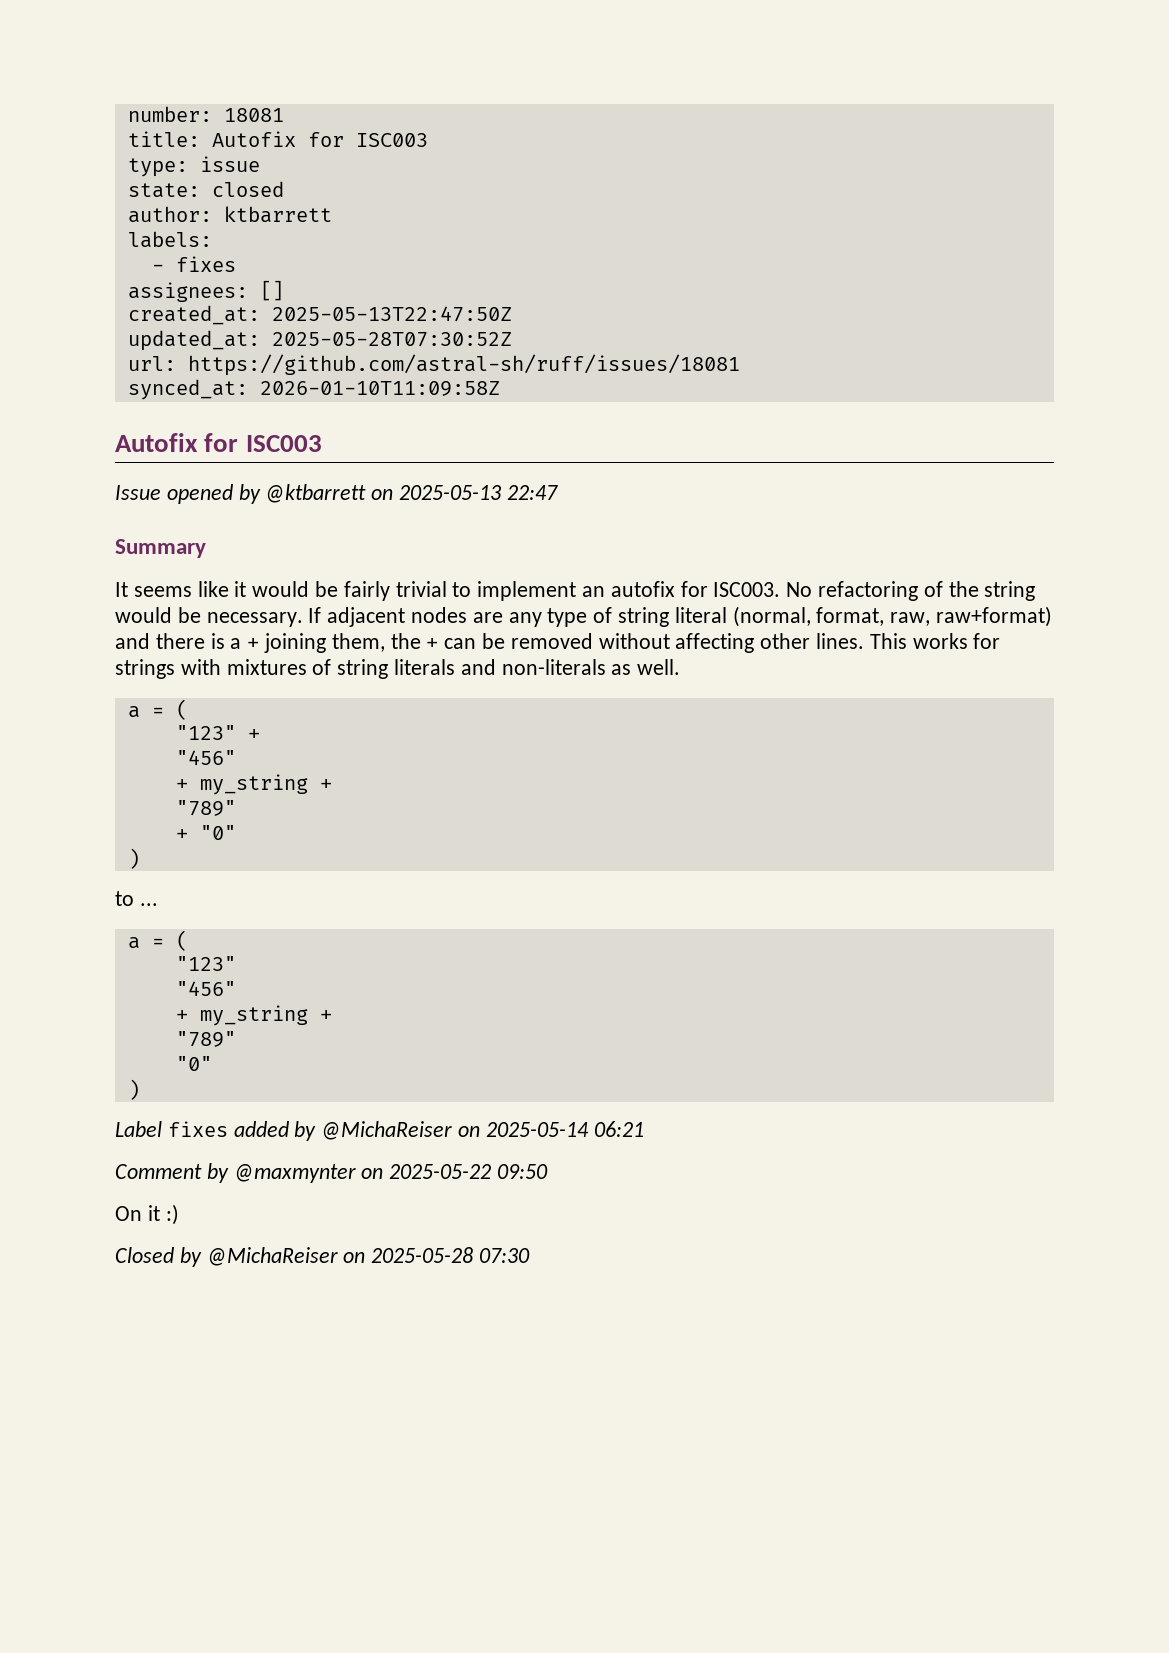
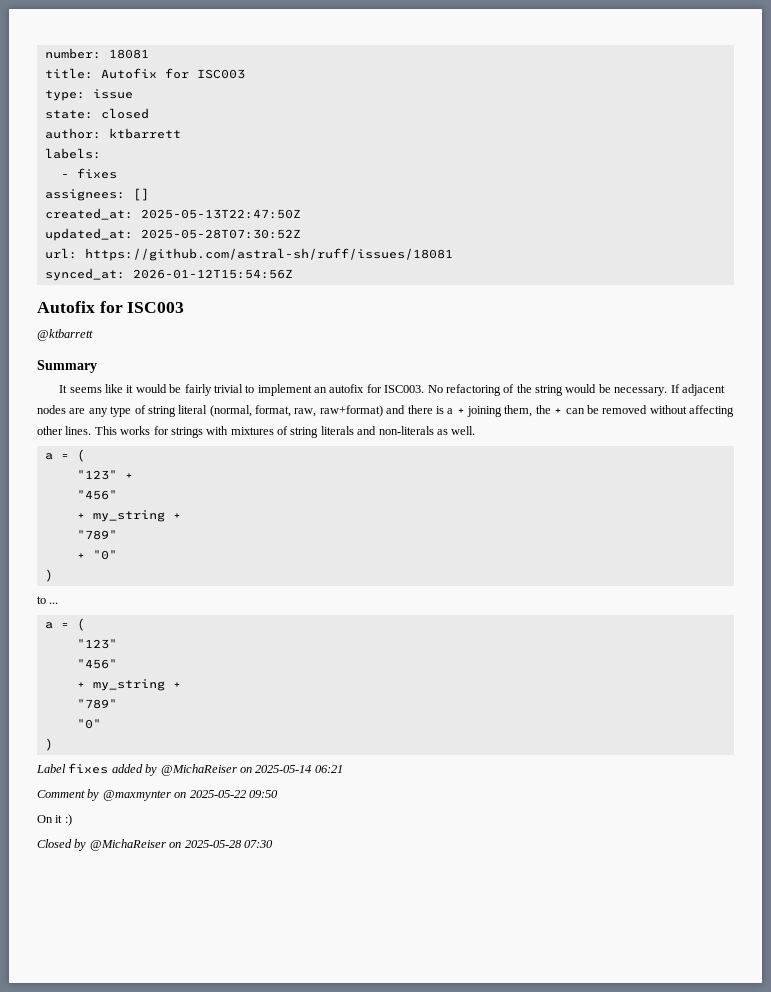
- synced_at: 2026-01-10T11:09:58Z
+ synced_at: 2026-01-12T15:54:56Z
  Autofix for ISC003
- Issue opened by @ktbarrett on 2025-05-13 22:47
+ @ktbarrett

